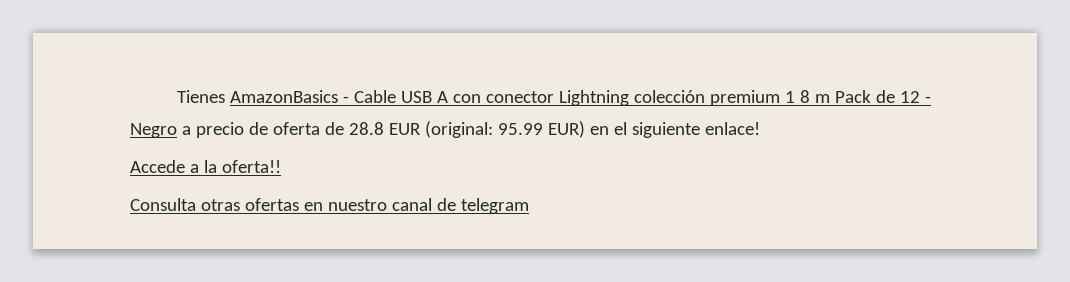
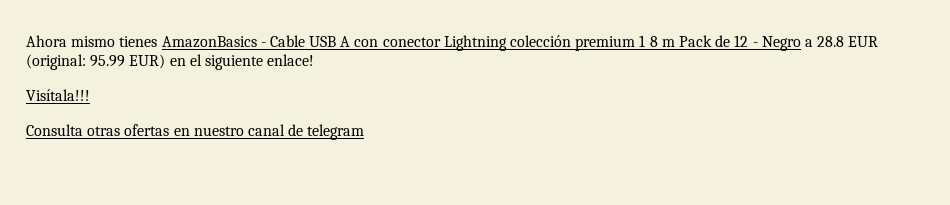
- Tienes AmazonBasics - Cable USB A con conector Lightning colección premium 1 8 m Pack de 12 - Negro a precio de oferta de 28.8 EUR (original: 95.99 EUR) en el siguiente enlace!
+ Ahora mismo tienes AmazonBasics - Cable USB A con conector Lightning colección premium 1 8 m Pack de 12 - Negro a 28.8 EUR (original: 95.99 EUR) en el siguiente enlace!
- Accede a la oferta!!
+ Visítala!!!

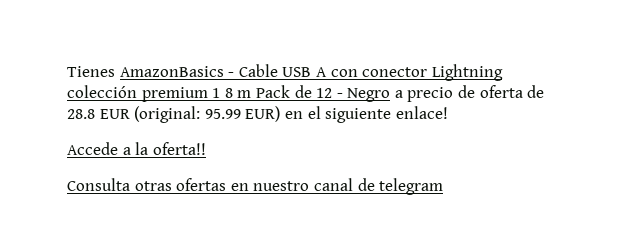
- Ahora mismo tienes AmazonBasics - Cable USB A con conector Lightning colección premium 1 8 m Pack de 12 - Negro a 28.8 EUR (original: 95.99 EUR) en el siguiente enlace!
+ Tienes AmazonBasics - Cable USB A con conector Lightning colección premium 1 8 m Pack de 12 - Negro a precio de oferta de 28.8 EUR (original: 95.99 EUR) en el siguiente enlace!
- Visítala!!!
+ Accede a la oferta!!

